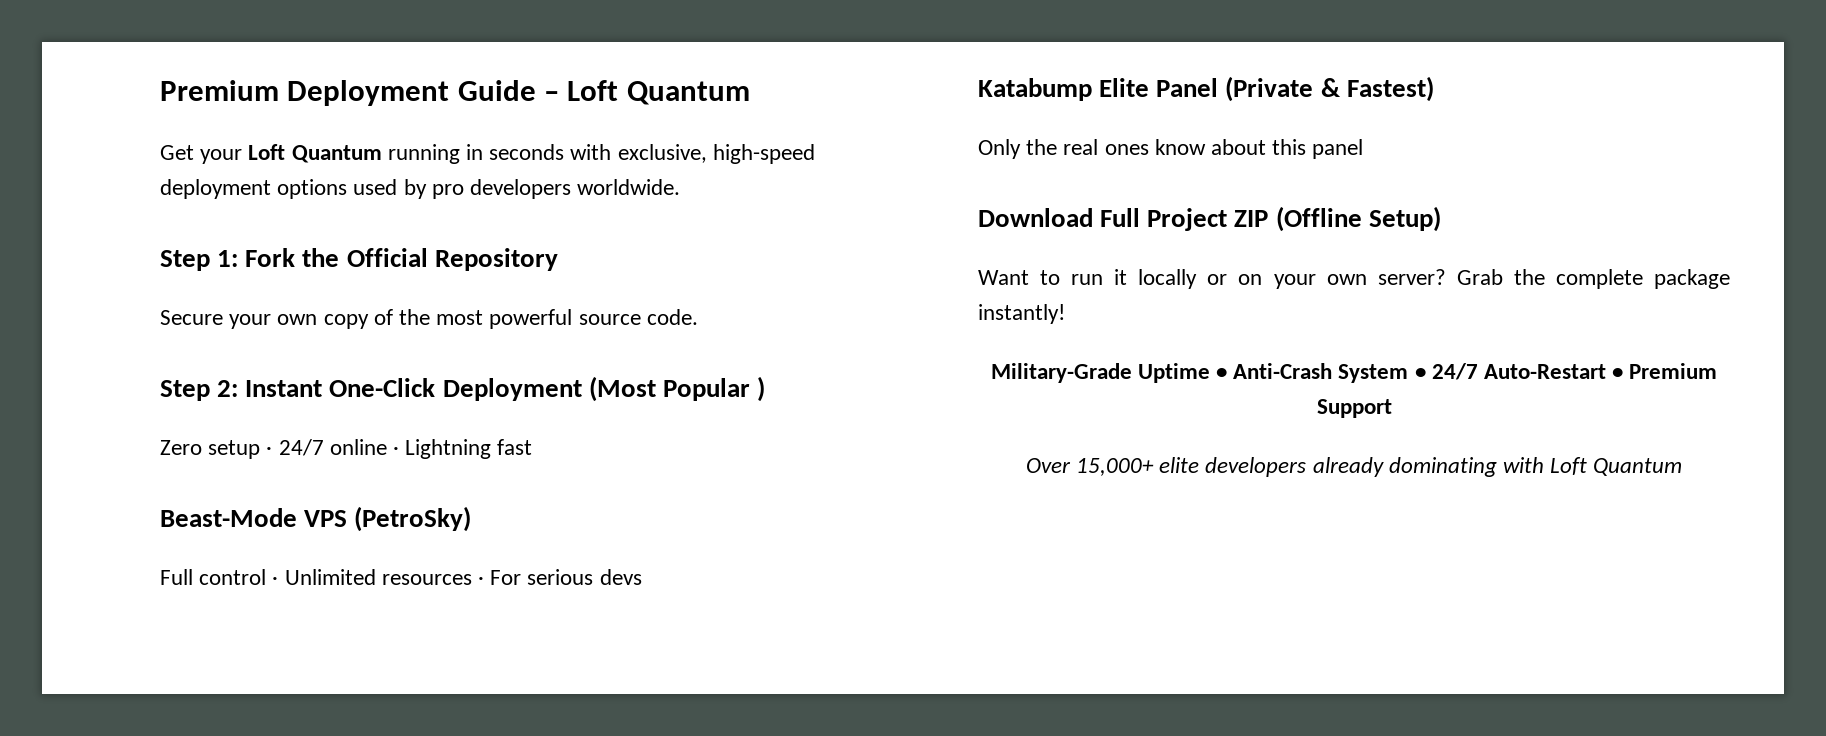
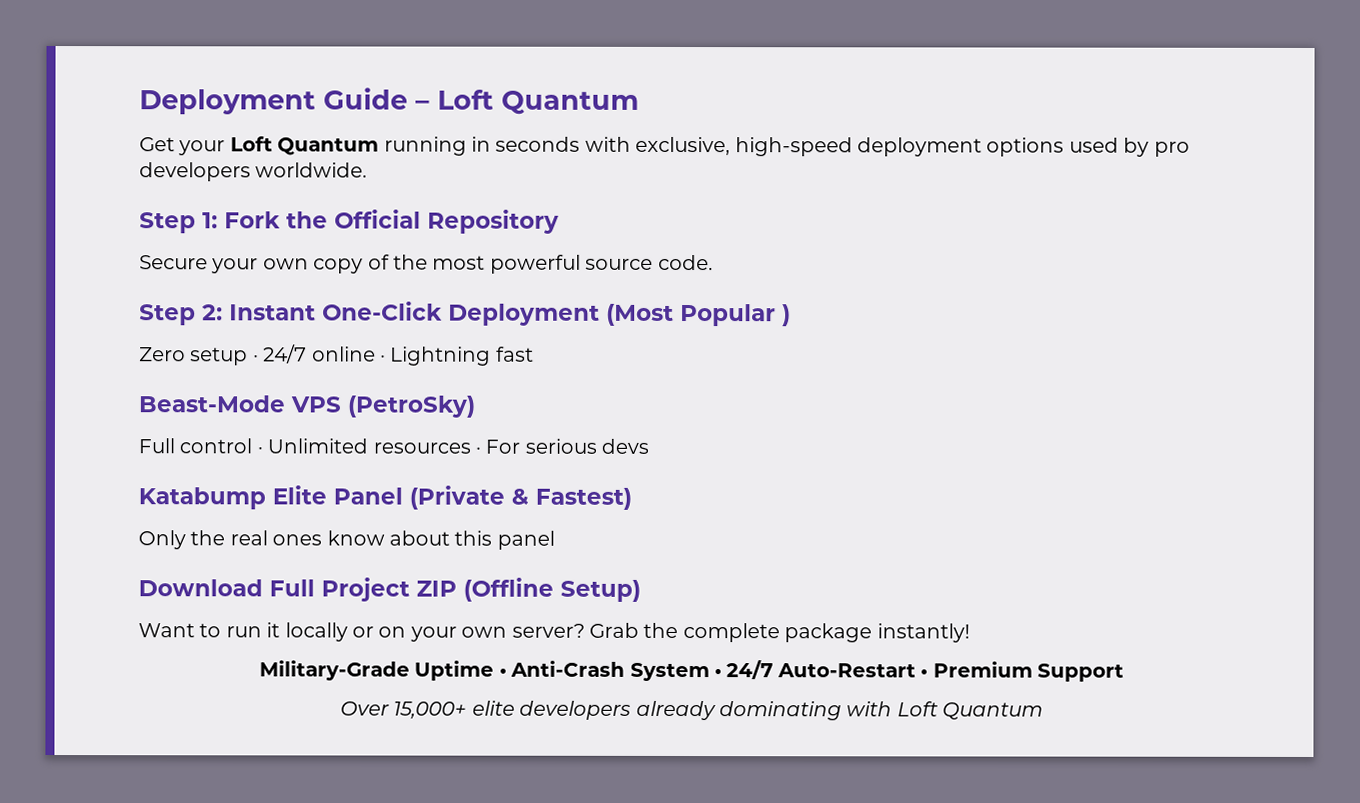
- Premium Deployment Guide – Loft Quantum
+ Deployment Guide – Loft Quantum

